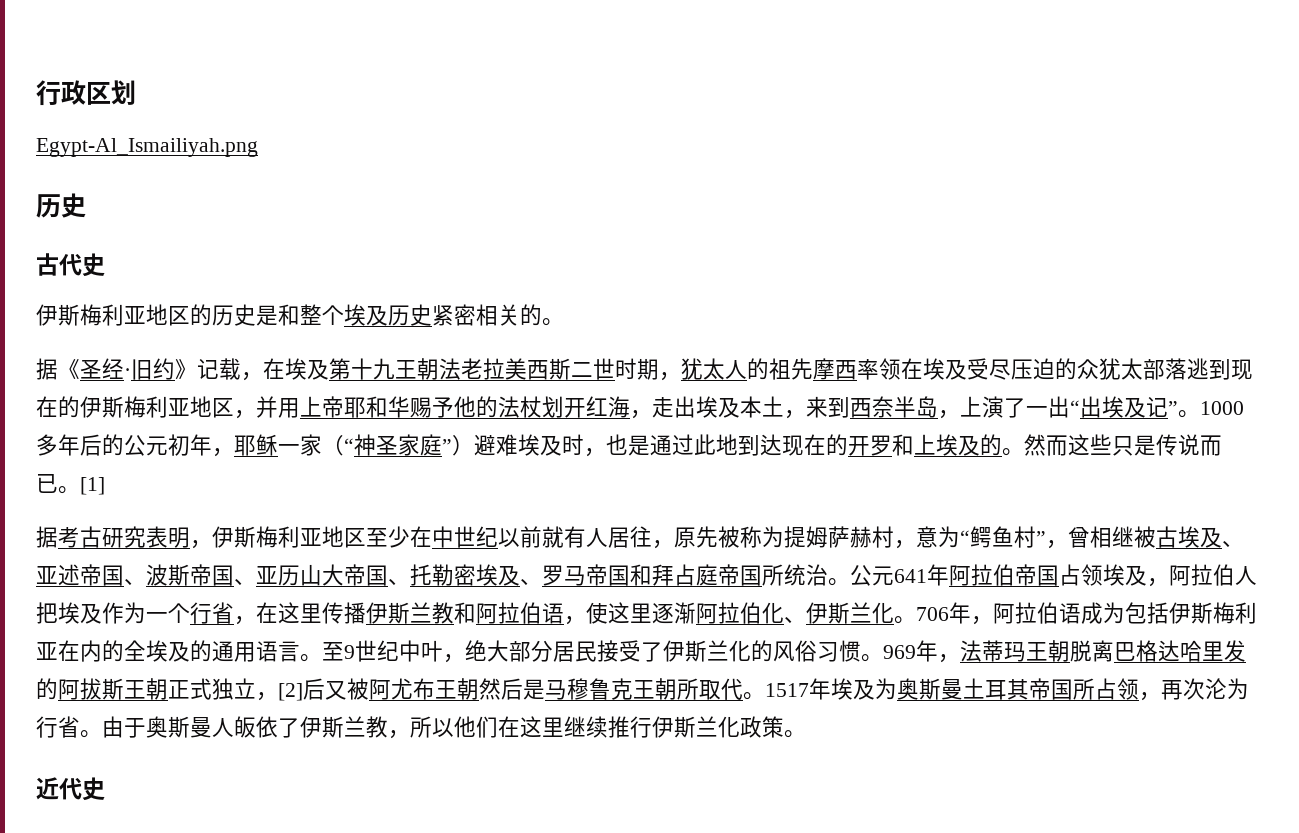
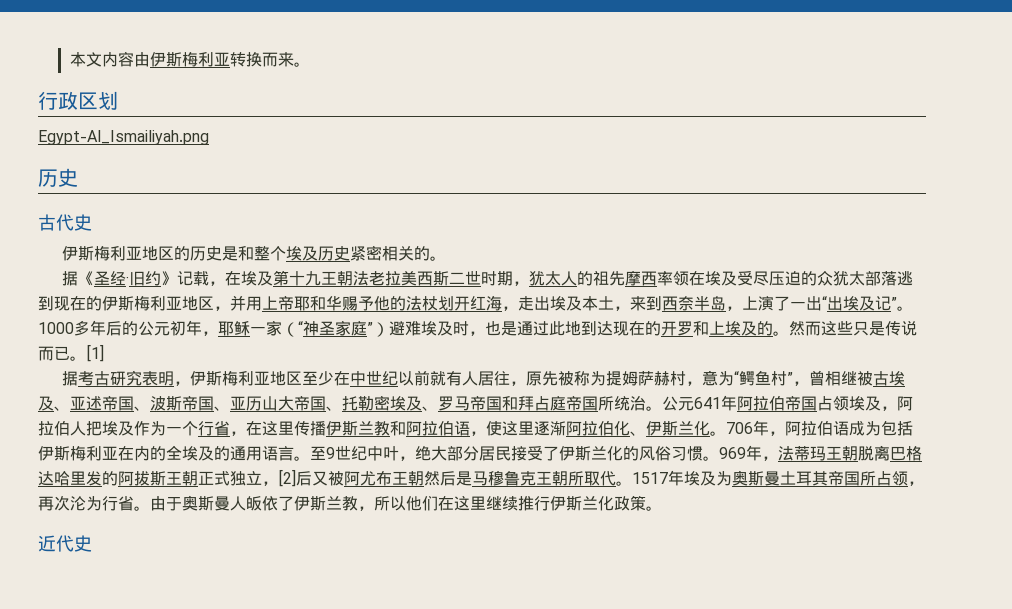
+ 本文内容由伊斯梅利亚转换而来。

